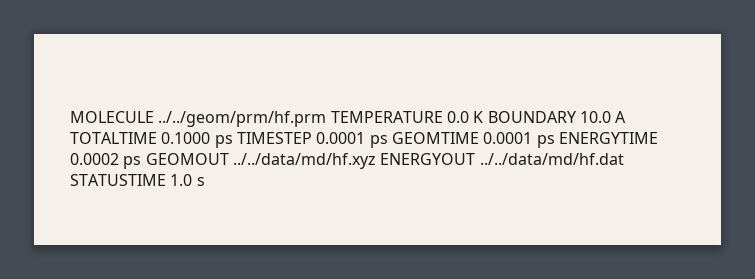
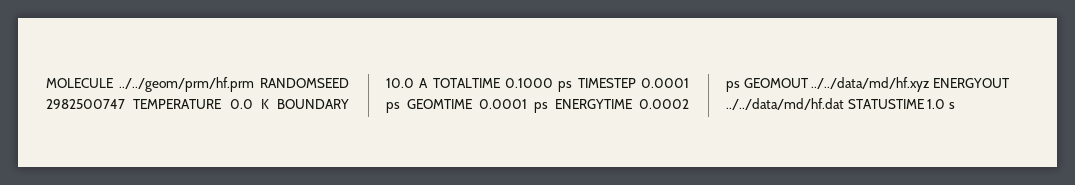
- MOLECULE ../../geom/prm/hf.prm TEMPERATURE 0.0 K BOUNDARY 10.0 A TOTALTIME 0.1000 ps TIMESTEP 0.0001 ps GEOMTIME 0.0001 ps ENERGYTIME 0.0002 ps GEOMOUT ../../data/md/hf.xyz ENERGYOUT ../../data/md/hf.dat STATUSTIME 1.0 s
+ MOLECULE ../../geom/prm/hf.prm RANDOMSEED 2982500747 TEMPERATURE 0.0 K BOUNDARY 10.0 A TOTALTIME 0.1000 ps TIMESTEP 0.0001 ps GEOMTIME 0.0001 ps ENERGYTIME 0.0002 ps GEOMOUT ../../data/md/hf.xyz ENERGYOUT ../../data/md/hf.dat STATUSTIME 1.0 s

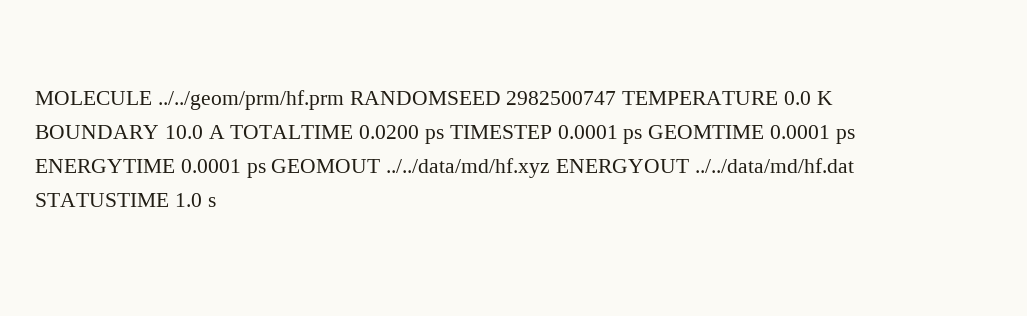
- MOLECULE ../../geom/prm/hf.prm RANDOMSEED 2982500747 TEMPERATURE 0.0 K BOUNDARY 10.0 A TOTALTIME 0.1000 ps TIMESTEP 0.0001 ps GEOMTIME 0.0001 ps ENERGYTIME 0.0002 ps GEOMOUT ../../data/md/hf.xyz ENERGYOUT ../../data/md/hf.dat STATUSTIME 1.0 s
+ MOLECULE ../../geom/prm/hf.prm RANDOMSEED 2982500747 TEMPERATURE 0.0 K BOUNDARY 10.0 A TOTALTIME 0.0200 ps TIMESTEP 0.0001 ps GEOMTIME 0.0001 ps ENERGYTIME 0.0001 ps GEOMOUT ../../data/md/hf.xyz ENERGYOUT ../../data/md/hf.dat STATUSTIME 1.0 s

